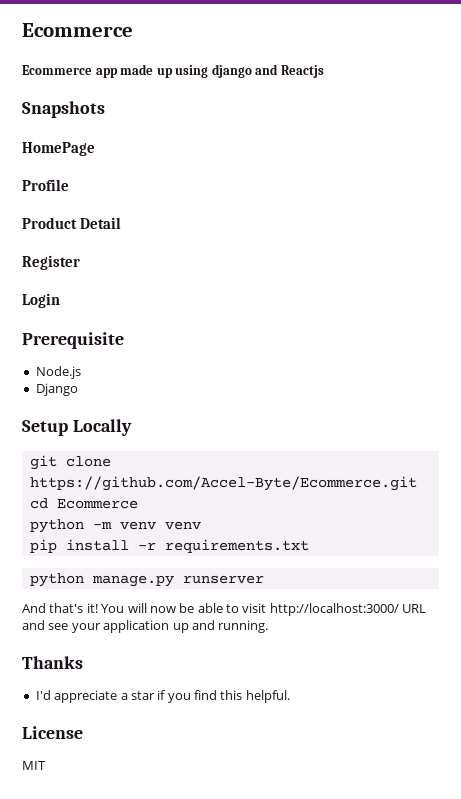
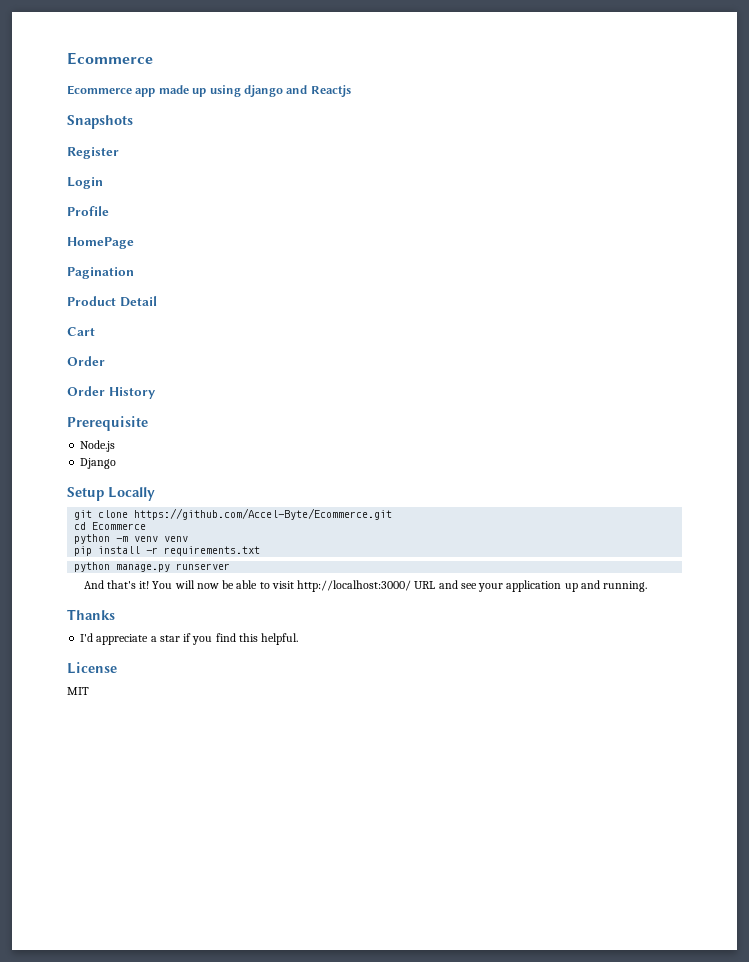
+ Register
+ Login
+ Profile
- Profile
+ Pagination
- Register
- Login
+ Cart
+ Order
+ Order History

